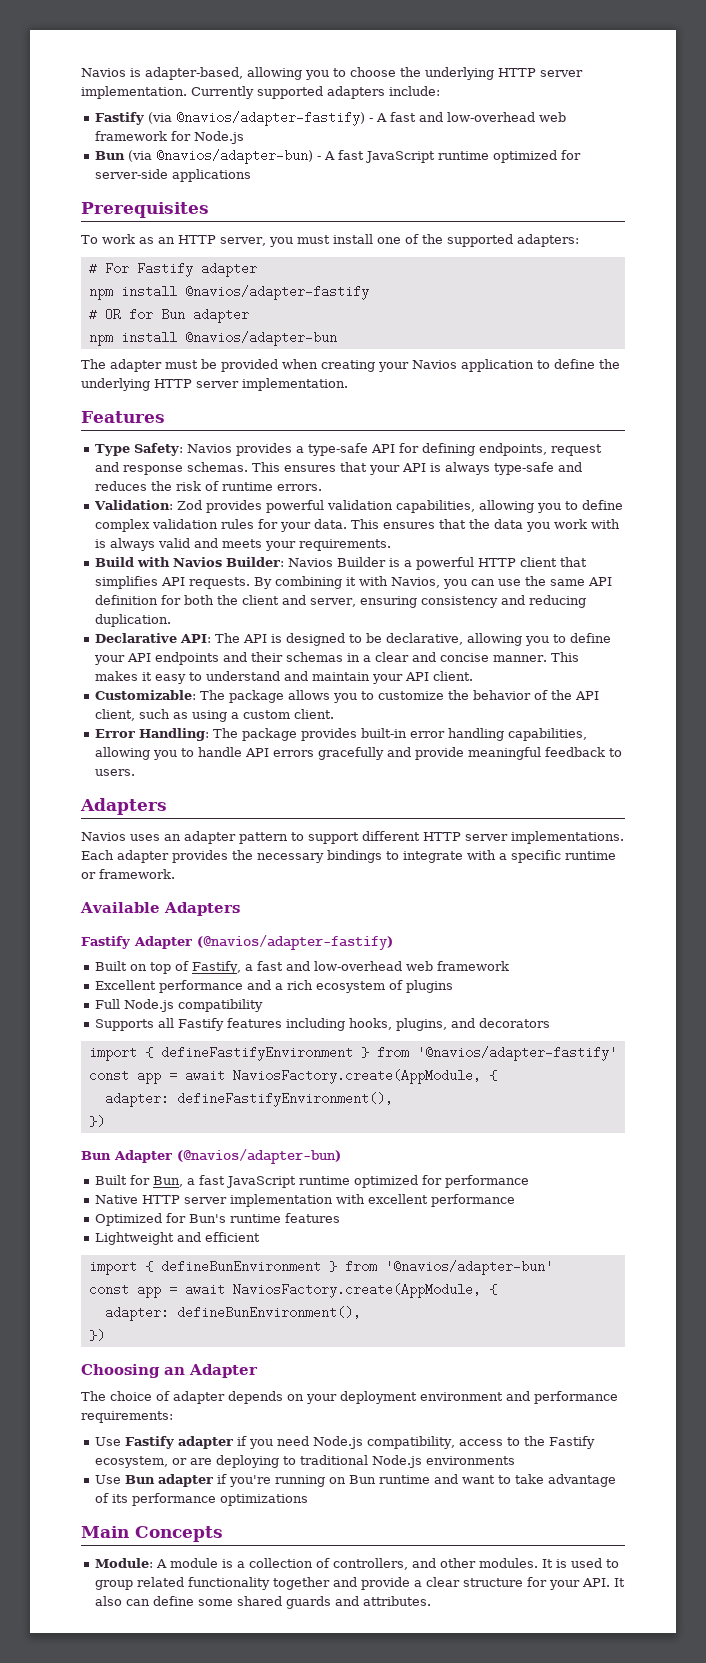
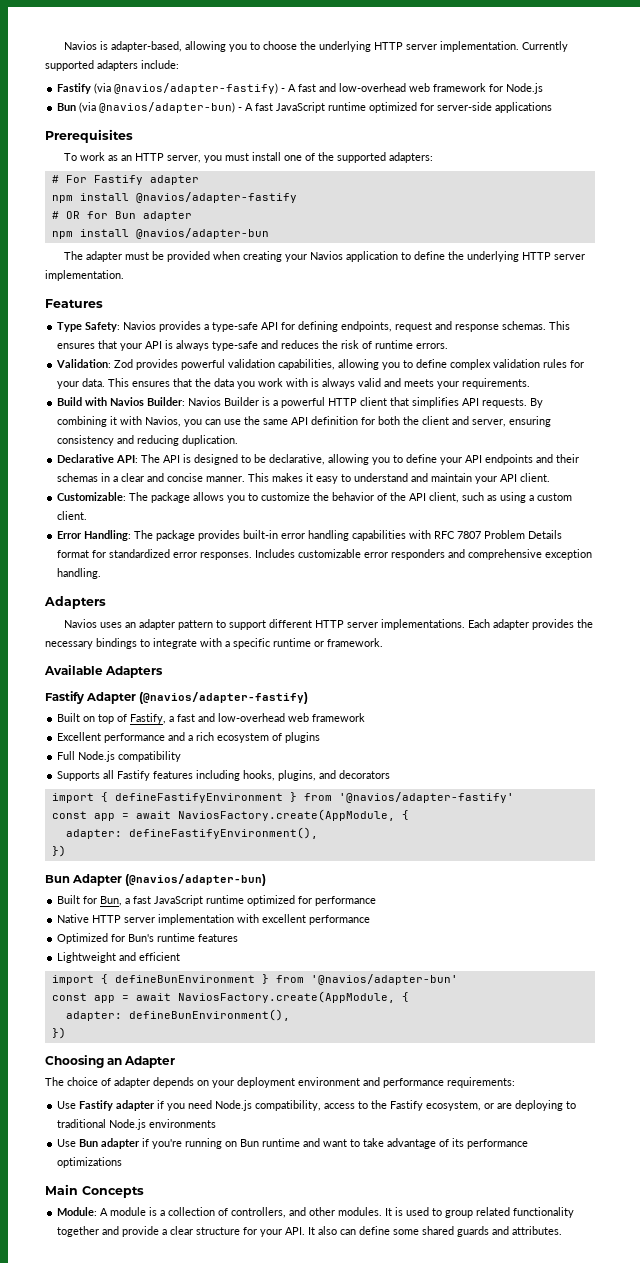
- Error Handling: The package provides built-in error handling capabilities, allowing you to handle API errors gracefully and provide meaningful feedback to users.
+ Error Handling: The package provides built-in error handling capabilities with RFC 7807 Problem Details format for standardized error responses. Includes customizable error responders and comprehensive exception handling.

